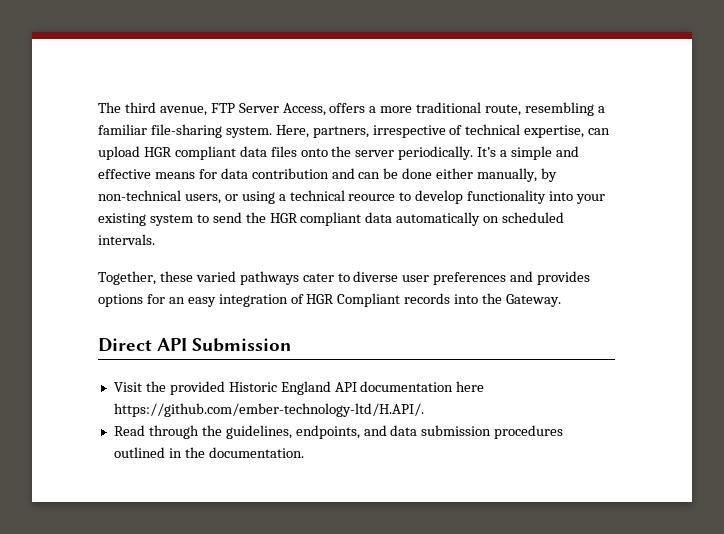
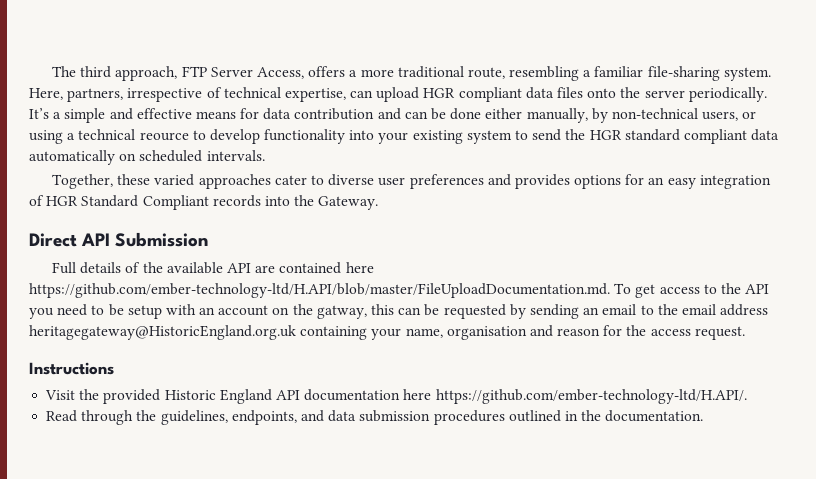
- The third avenue, FTP Server Access, offers a more traditional route, resembling a familiar file-sharing system.
+ The third approach, FTP Server Access, offers a more traditional route, resembling a familiar file-sharing system.
- It’s a simple and effective means for data contribution and can be done either manually, by non-technical users, or using a technical reource to develop functionality into your existing system to send the HGR compliant data automatically on scheduled intervals.
+ It’s a simple and effective means for data contribution and can be done either manually, by non-technical users, or using a technical reource to develop functionality into your existing system to send the HGR standard compliant data automatically on scheduled intervals.
- Together, these varied pathways cater to diverse user preferences and provides options for an easy integration of HGR Compliant records into the Gateway.
+ Together, these varied approaches cater to diverse user preferences and provides options for an easy integration of HGR Standard Compliant records into the Gateway.
+ Full details of the available API are contained here https://github.com/ember-technology-ltd/H.API/blob/master/FileUploadDocumentation.md. To get access to the API you need to be setup with an account on the gatway, this can be requested by sending an email to the email address heritagegateway@HistoricEngland.org.uk containing your name, organisation and reason for the access request.
+ Instructions

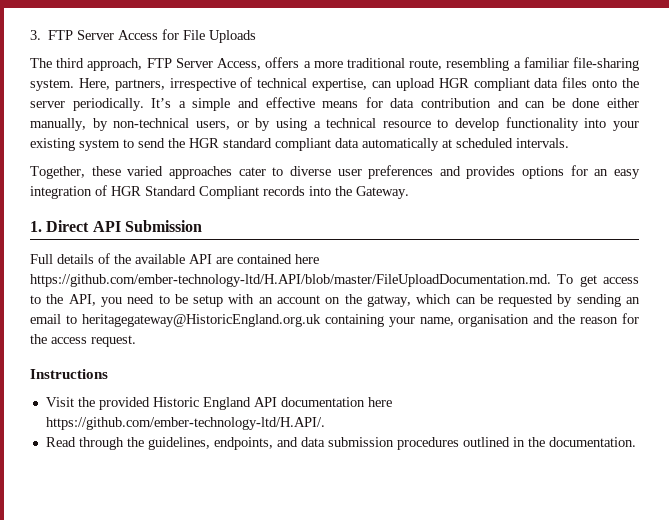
+ 3. FTP Server Access for File Uploads
- It’s a simple and effective means for data contribution and can be done either manually, by non-technical users, or using a technical reource to develop functionality into your existing system to send the HGR standard compliant data automatically on scheduled intervals.
+ It’s a simple and effective means for data contribution and can be done either manually, by non-technical users, or by using a technical resource to develop functionality into your existing system to send the HGR standard compliant data automatically at scheduled intervals.
- Direct API Submission
+ 1. Direct API Submission
- Full details of the available API are contained here https://github.com/ember-technology-ltd/H.API/blob/master/FileUploadDocumentation.md. To get access to the API you need to be setup with an account on the gatway, this can be requested by sending an email to the email address heritagegateway@HistoricEngland.org.uk containing your name, organisation and reason for the access request.
+ Full details of the available API are contained here https://github.com/ember-technology-ltd/H.API/blob/master/FileUploadDocumentation.md. To get access to the API, you need to be setup with an account on the gatway, which can be requested by sending an email to heritagegateway@HistoricEngland.org.uk containing your name, organisation and the reason for the access request.

